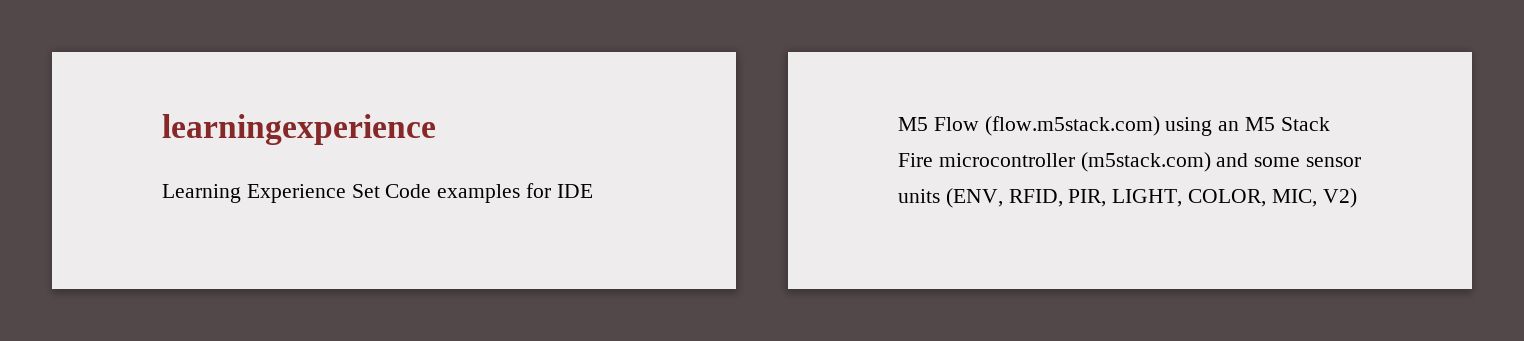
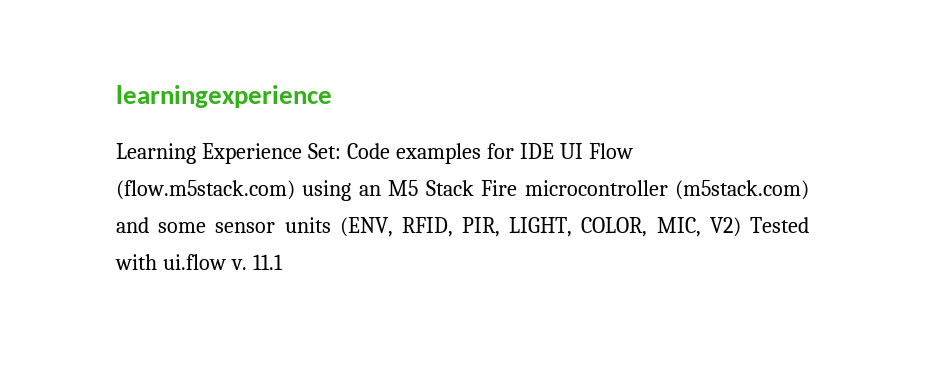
- Learning Experience Set Code examples for IDE M5 Flow (flow.m5stack.com) using an M5 Stack Fire microcontroller (m5stack.com) and some sensor units (ENV, RFID, PIR, LIGHT, COLOR, MIC, V2)
+ Learning Experience Set: Code examples for IDE UI Flow (flow.m5stack.com) using an M5 Stack Fire microcontroller (m5stack.com) and some sensor units (ENV, RFID, PIR, LIGHT, COLOR, MIC, V2) Tested with ui.flow v. 11.1

